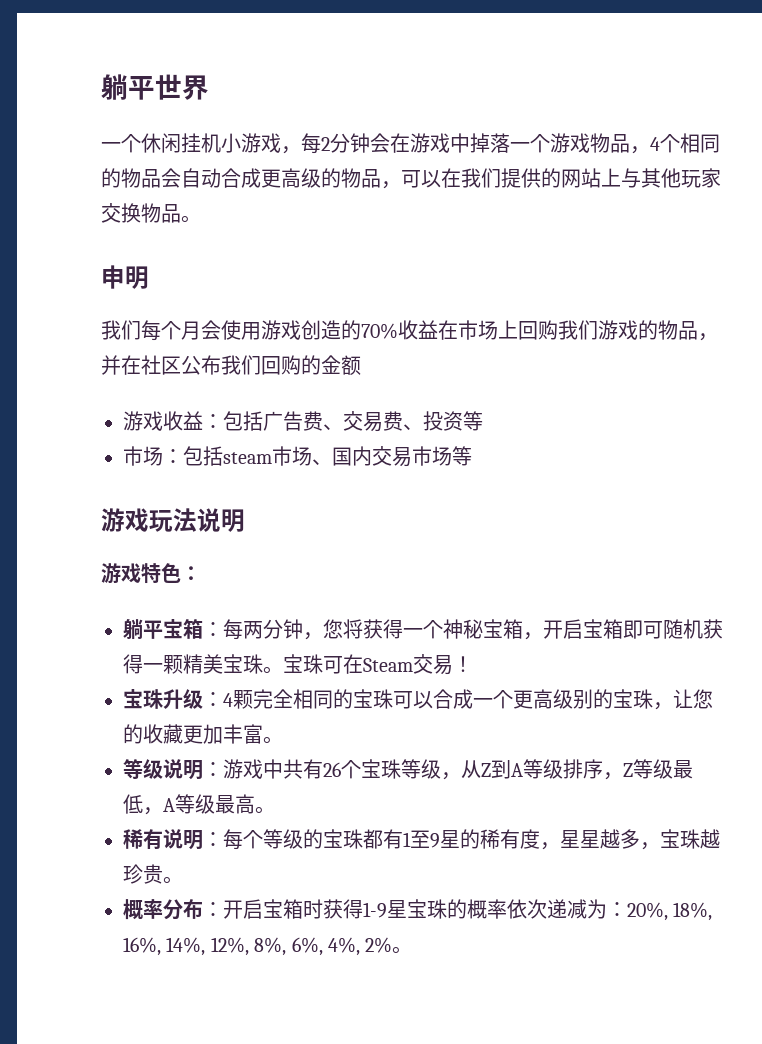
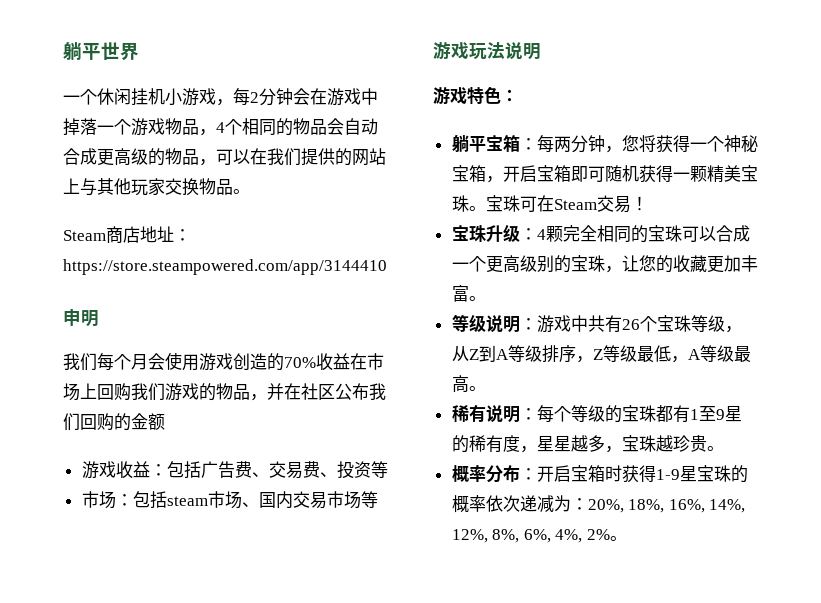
+ Steam商店地址：https://store.steampowered.com/app/3144410

